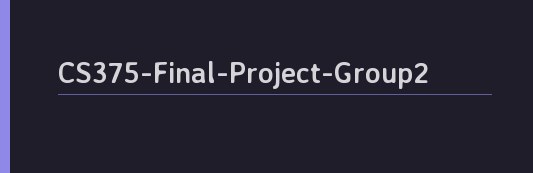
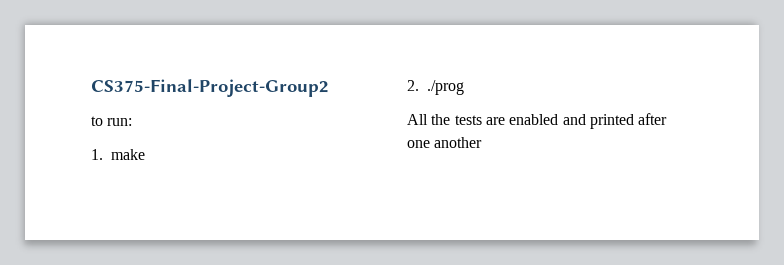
+ to run:
+ 1. make
+ 2. ./prog
+ All the tests are enabled and printed after one another

